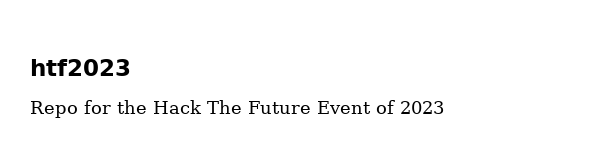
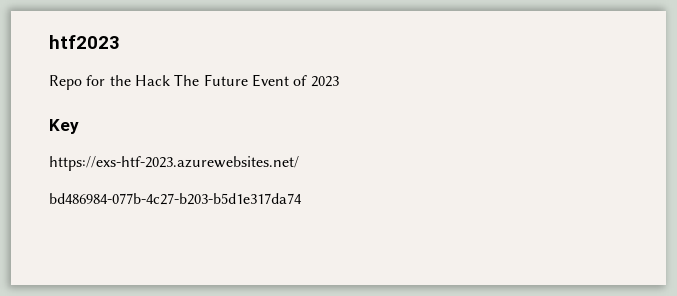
+ Key
+ https://exs-htf-2023.azurewebsites.net/
+ bd486984-077b-4c27-b203-b5d1e317da74

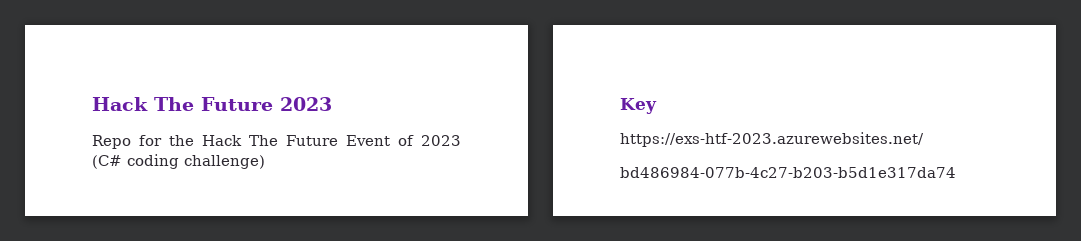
- htf2023
+ Hack The Future 2023
- Repo for the Hack The Future Event of 2023
+ Repo for the Hack The Future Event of 2023 (C# coding challenge)

